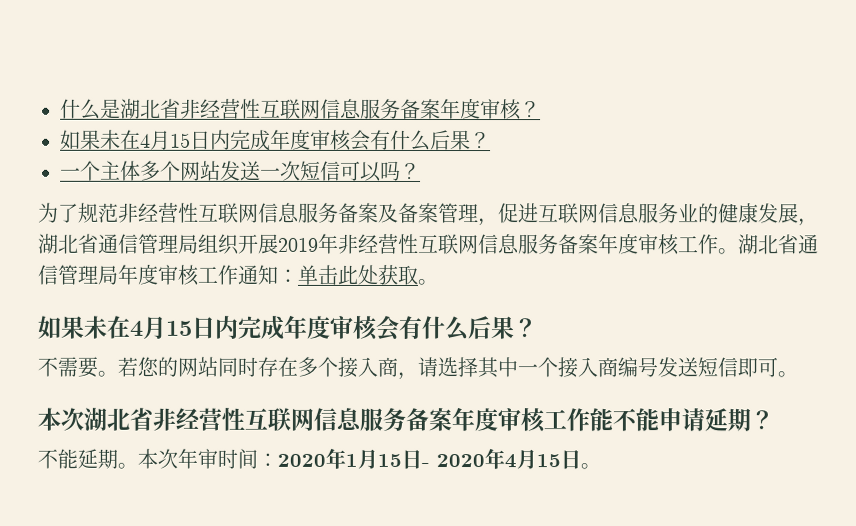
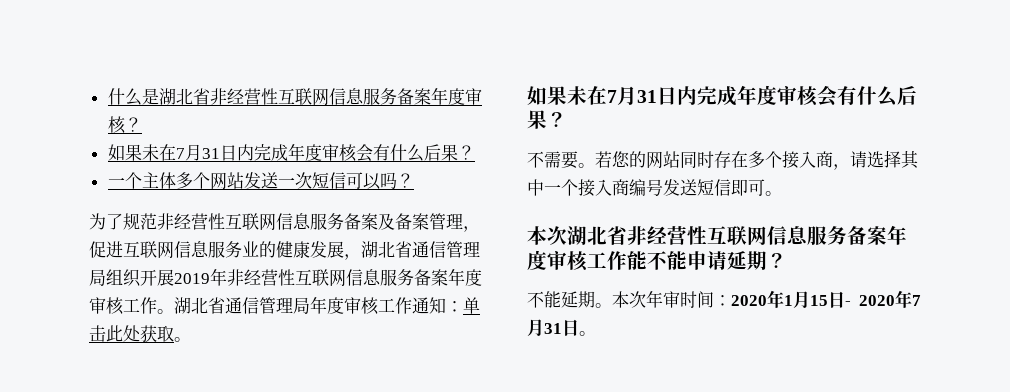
  什么是湖北省非经营性互联网信息服务备案年度审核？
- 如果未在4月15日内完成年度审核会有什么后果？
+ 如果未在7月31日内完成年度审核会有什么后果？
  湖北省通信管理局年度审核工作通知：单击此处获取。
- 如果未在4月15日内完成年度审核会有什么后果？
+ 如果未在7月31日内完成年度审核会有什么后果？
- 本次年审时间：2020年1月15日- 2020年4月15日。
+ 本次年审时间：2020年1月15日- 2020年7月31日。

